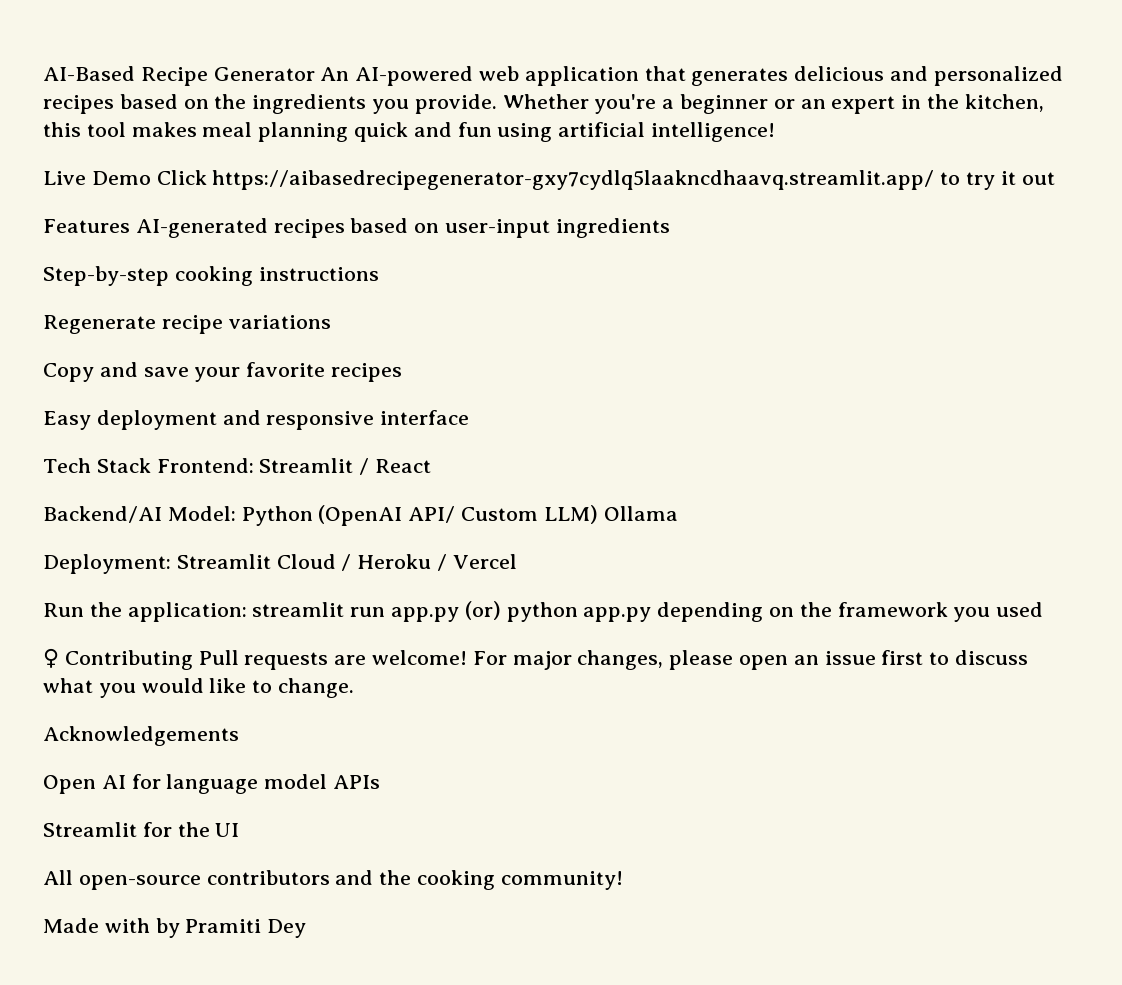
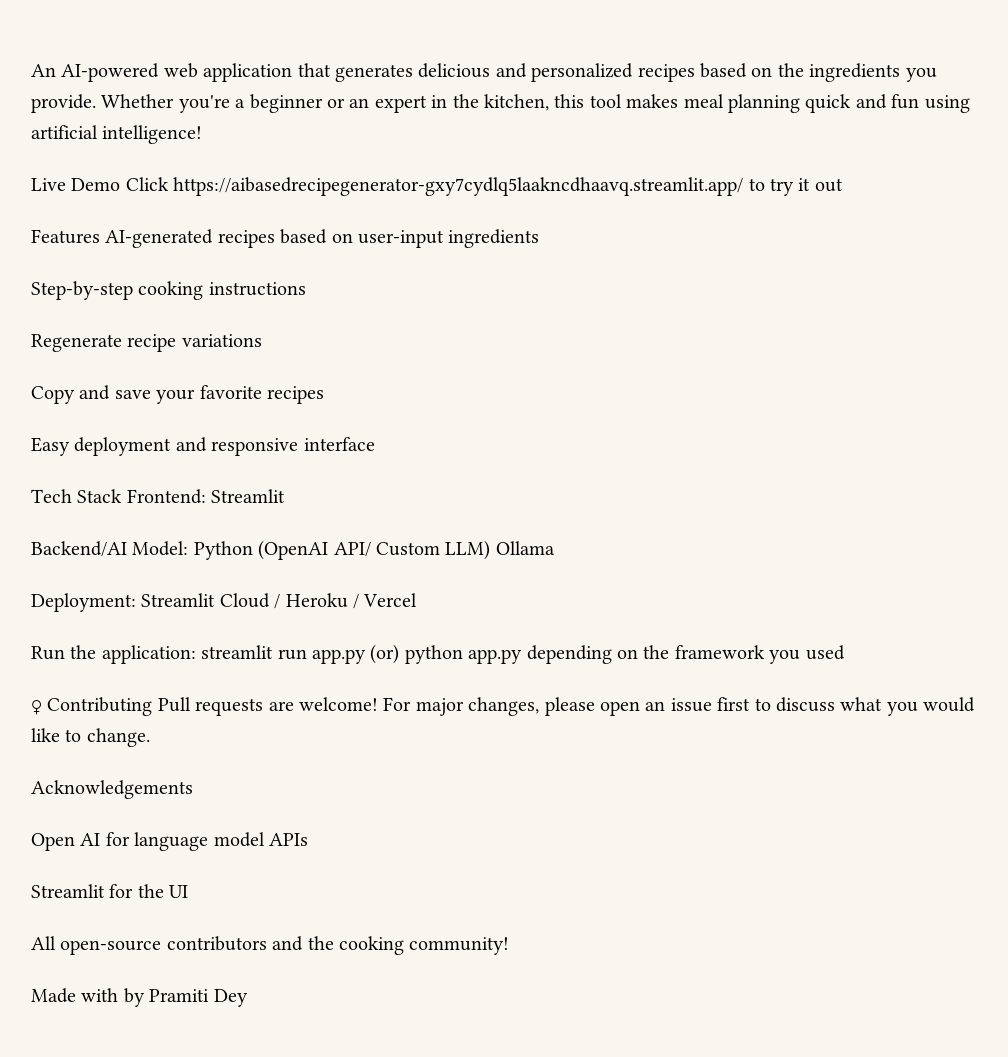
- AI-Based Recipe Generator An AI-powered web application that generates delicious and personalized recipes based on the ingredients you provide.
+ An AI-powered web application that generates delicious and personalized recipes based on the ingredients you provide.
- Tech Stack Frontend: Streamlit / React
+ Tech Stack Frontend: Streamlit

